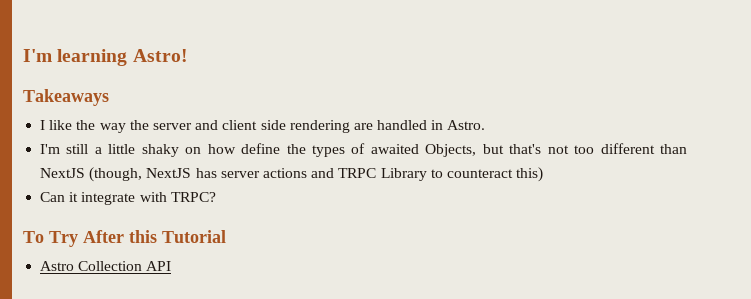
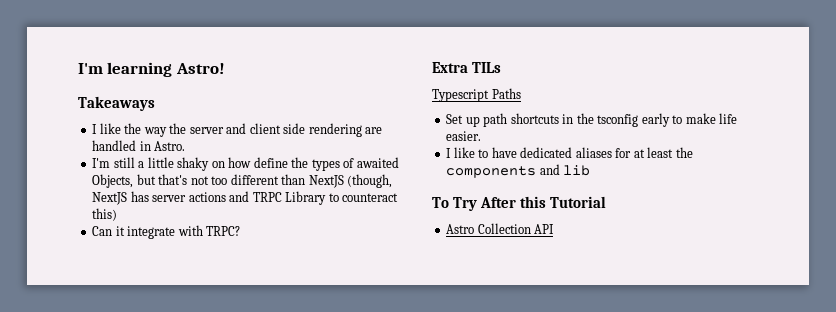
+ Extra TILs
+ Typescript Paths
+ Set up path shortcuts in the tsconfig early to make life easier.
+ I like to have dedicated aliases for at least the components and lib

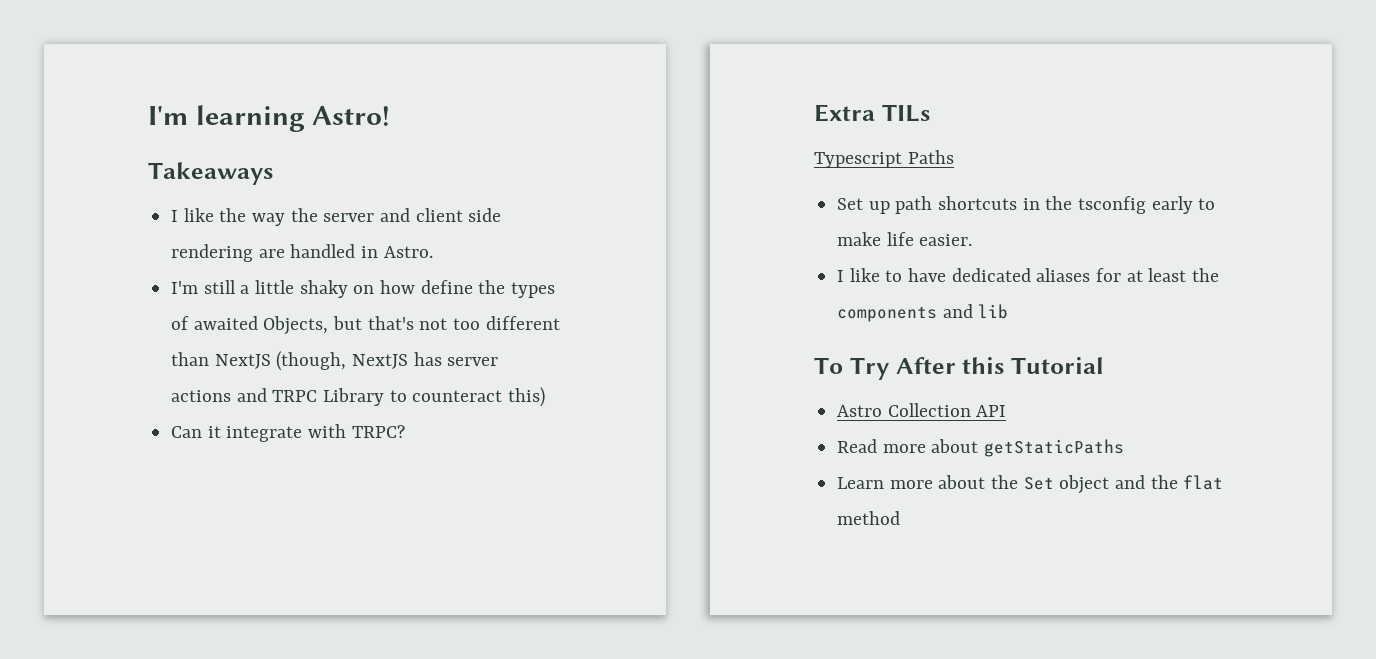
+ Read more about getStaticPaths
+ Learn more about the Set object and the flat method

